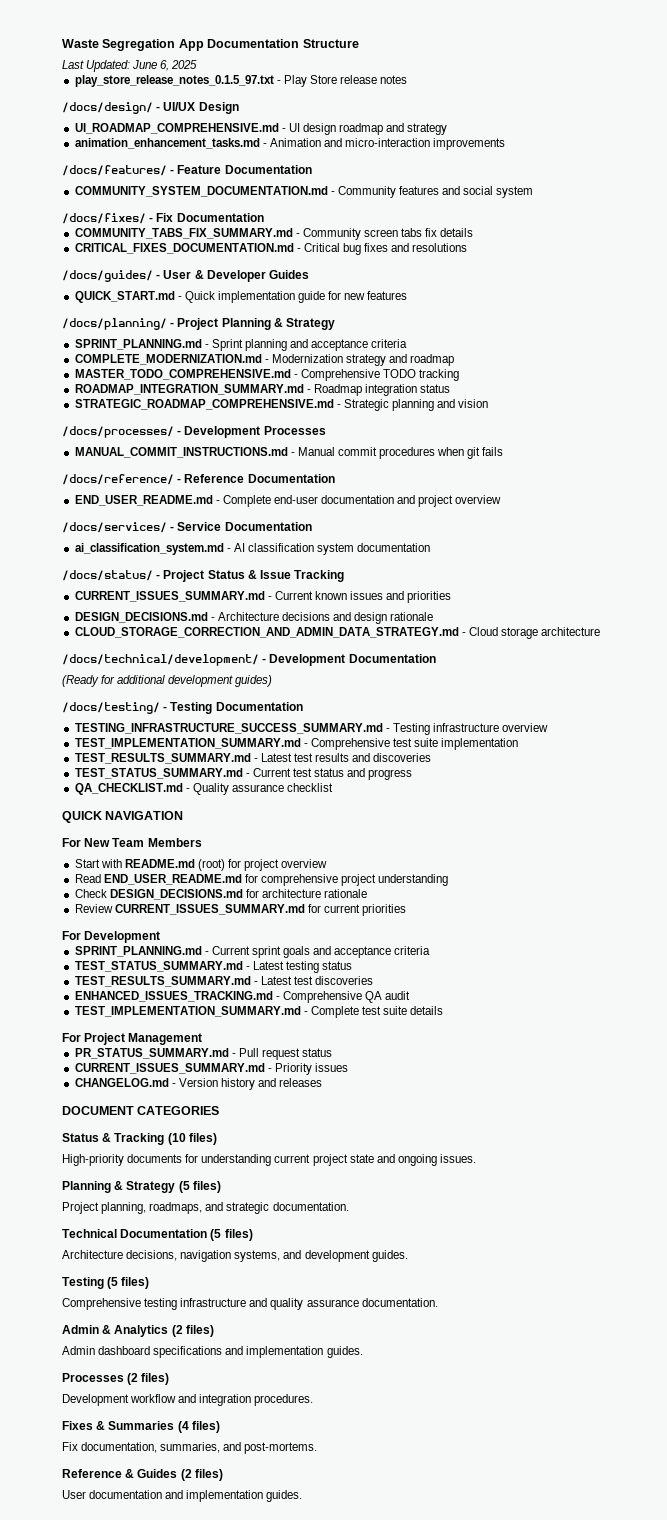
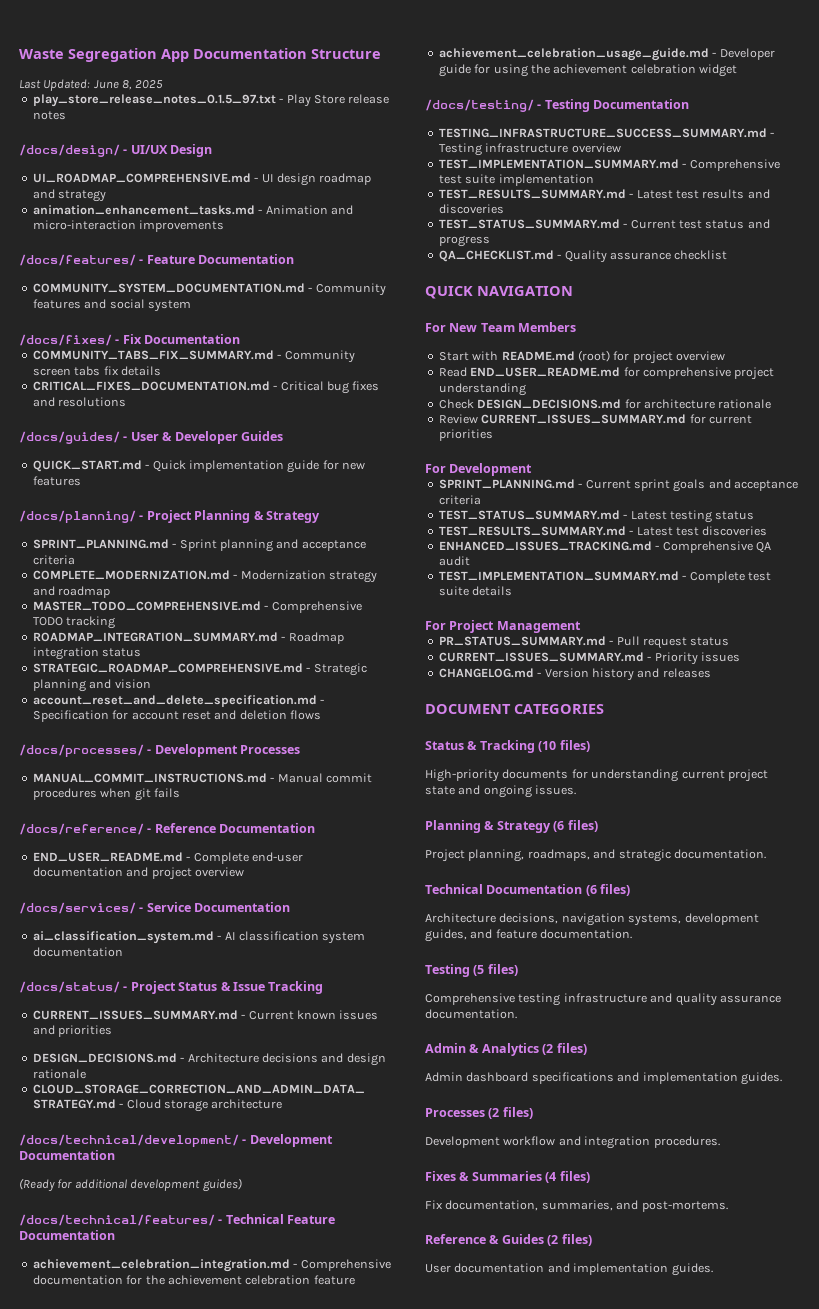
- Last Updated: June 6, 2025
+ Last Updated: June 8, 2025
+ account_reset_and_delete_specification.md - Specification for account reset and deletion flows
+ /docs/technical/features/ - Technical Feature Documentation
+ achievement_celebration_integration.md - Comprehensive documentation for the achievement celebration feature
+ achievement_celebration_usage_guide.md - Developer guide for using the achievement celebration widget
- Planning & Strategy (5 files)
+ Planning & Strategy (6 files)
- Technical Documentation (5 files)
+ Technical Documentation (6 files)
- Architecture decisions, navigation systems, and development guides.
+ Architecture decisions, navigation systems, development guides, and feature documentation.

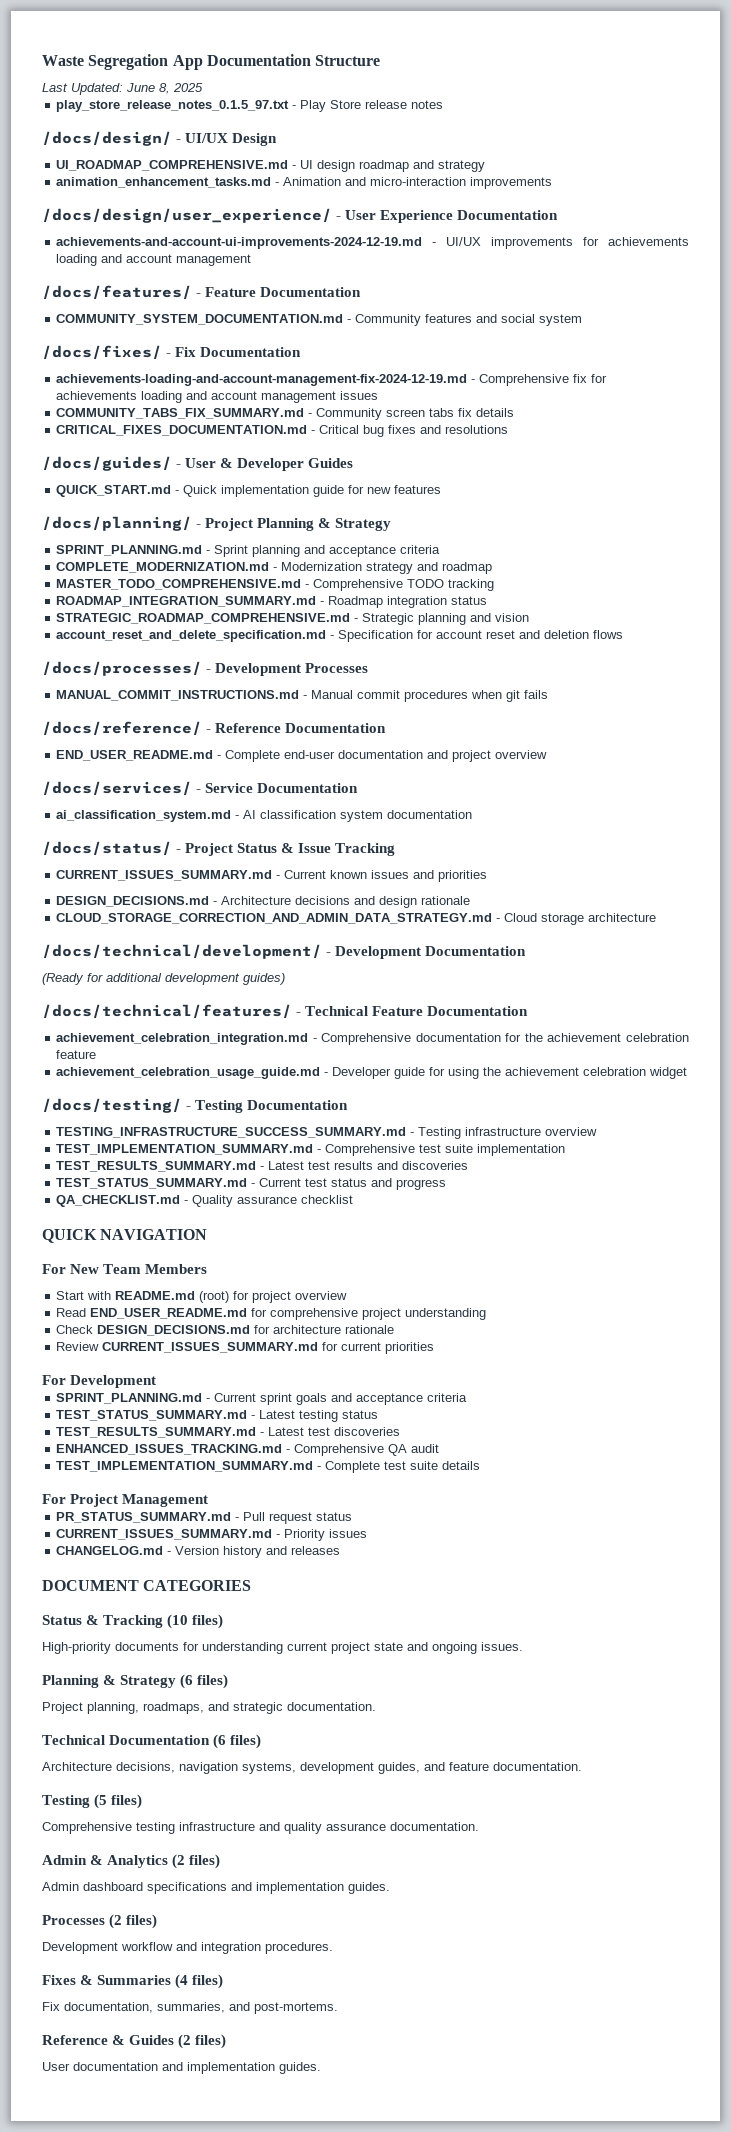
+ /docs/design/user_experience/ - User Experience Documentation
+ achievements-and-account-ui-improvements-2024-12-19.md - UI/UX improvements for achievements loading and account management
+ achievements-loading-and-account-management-fix-2024-12-19.md - Comprehensive fix for achievements loading and account management issues

